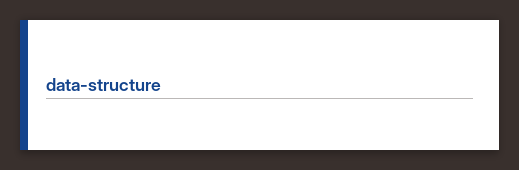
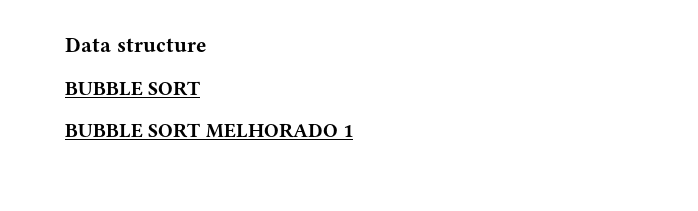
- data-structure
+ Data structure
+ BUBBLE SORT
+ BUBBLE SORT MELHORADO 1

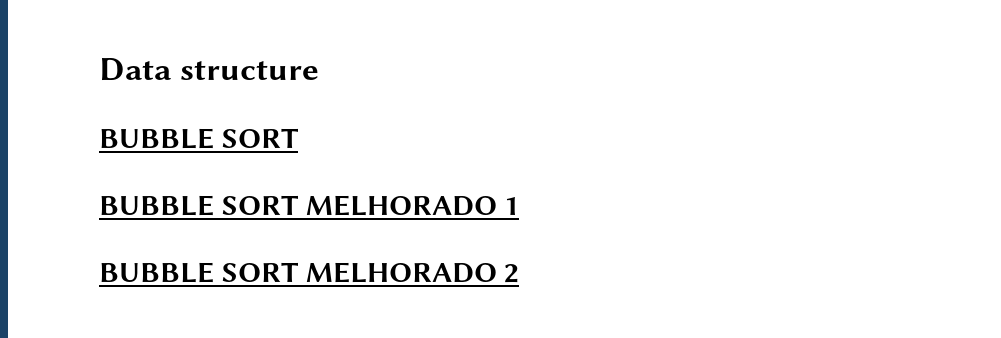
+ BUBBLE SORT MELHORADO 2

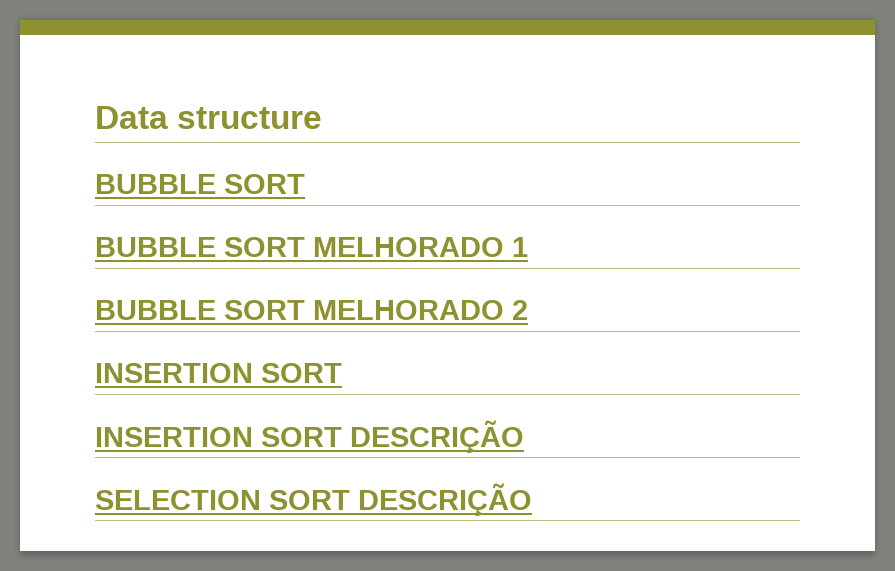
  BUBBLE SORT MELHORADO 2
+ INSERTION SORT
+ INSERTION SORT DESCRIÇÃO
+ SELECTION SORT DESCRIÇÃO

